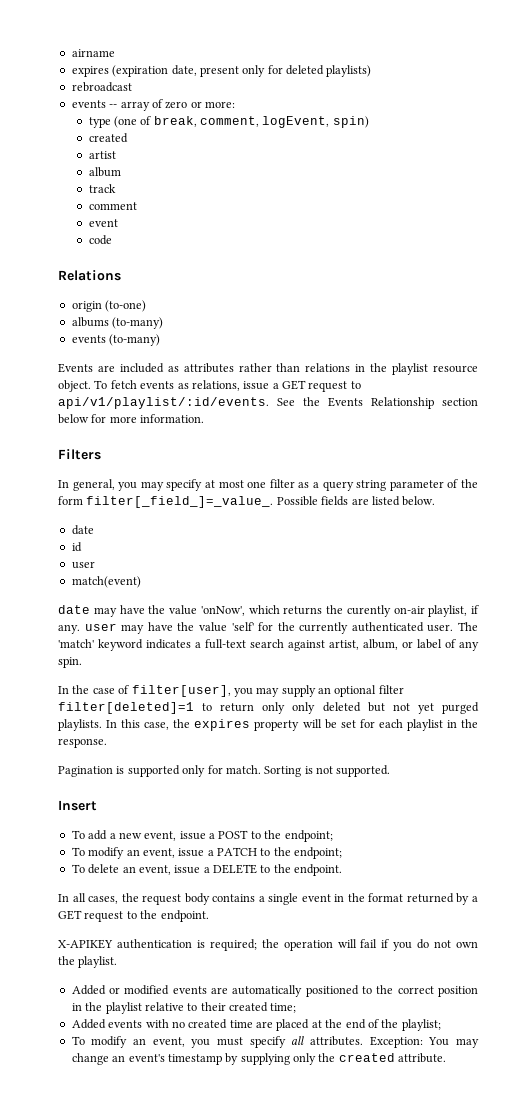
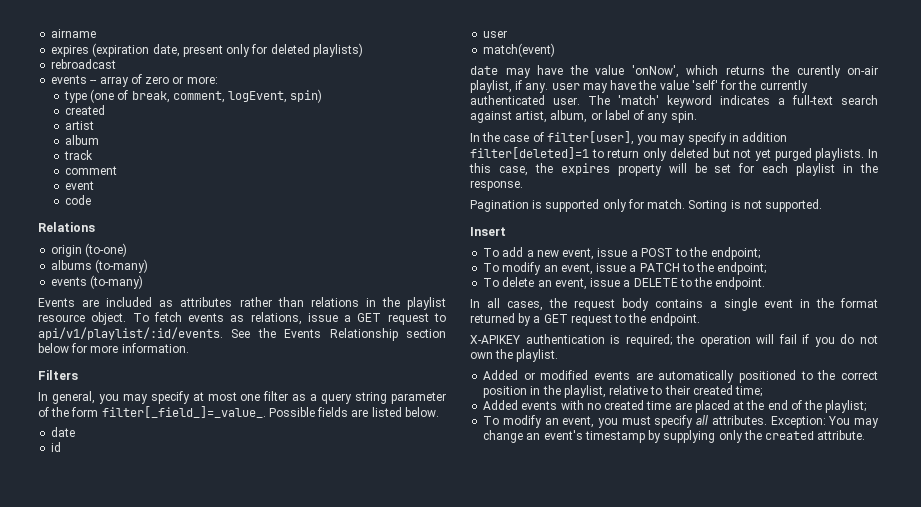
- In the case of filter[user], you may supply an optional filter filter[deleted]=1 to return only only deleted but not yet purged playlists.
+ In the case of filter[user], you may specify in addition filter[deleted]=1 to return only deleted but not yet purged playlists.
- Added or modified events are automatically positioned to the correct position in the playlist relative to their created time;
+ Added or modified events are automatically positioned to the correct position in the playlist, relative to their created time;

